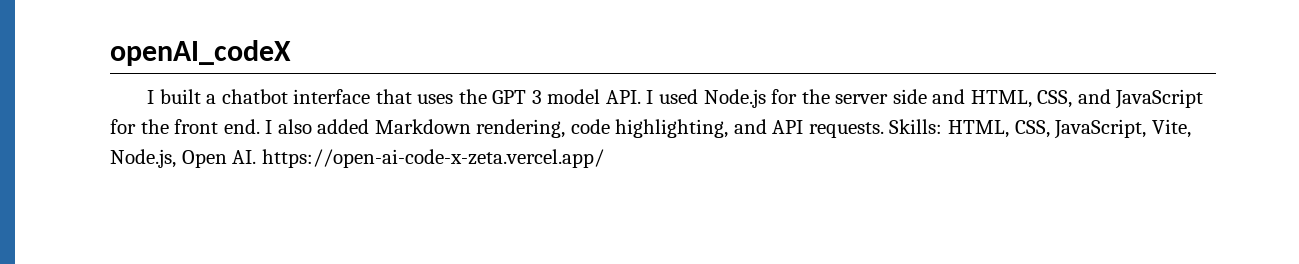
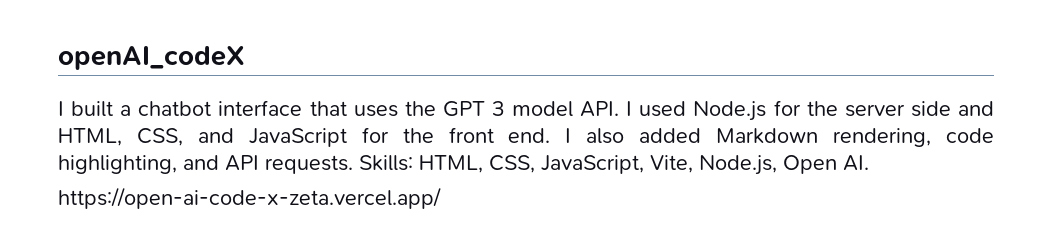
- Skills: HTML, CSS, JavaScript, Vite, Node.js, Open AI. https://open-ai-code-x-zeta.vercel.app/
+ Skills: HTML, CSS, JavaScript, Vite, Node.js, Open AI.
+ https://open-ai-code-x-zeta.vercel.app/

